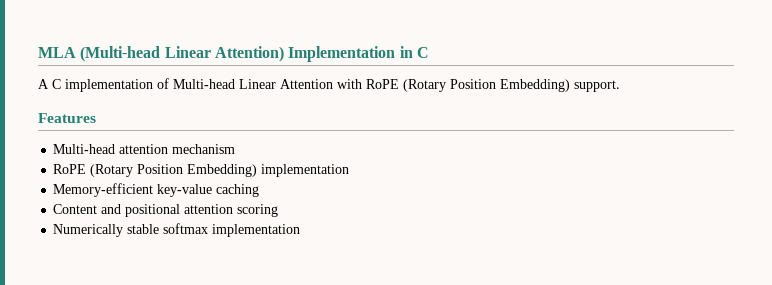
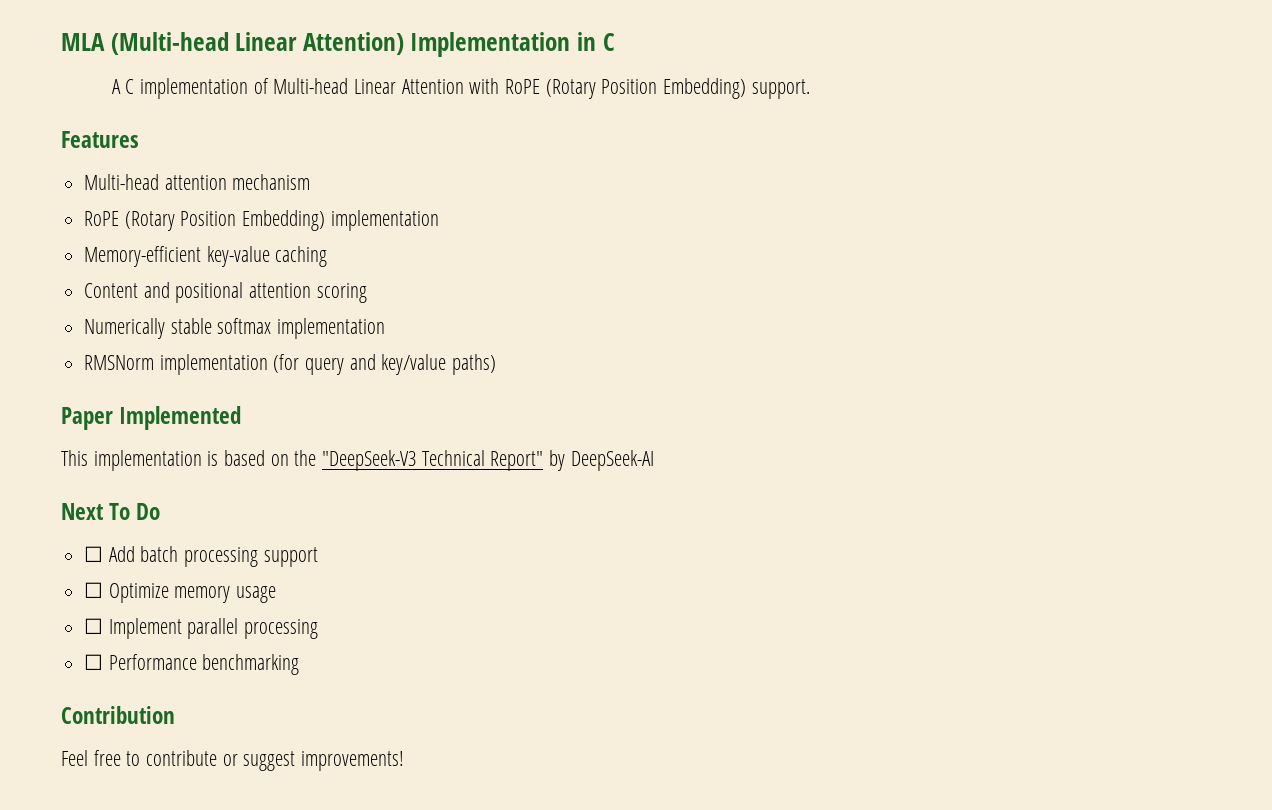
+ RMSNorm implementation (for query and key/value paths)
+ Paper Implemented
+ This implementation is based on the "DeepSeek-V3 Technical Report" by DeepSeek-AI
+ Next To Do
+ ☐ Add batch processing support
+ ☐ Optimize memory usage
+ ☐ Implement parallel processing
+ ☐ Performance benchmarking
+ Contribution
+ Feel free to contribute or suggest improvements!

